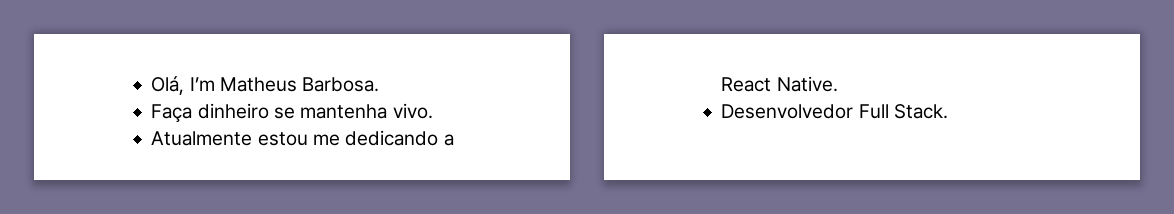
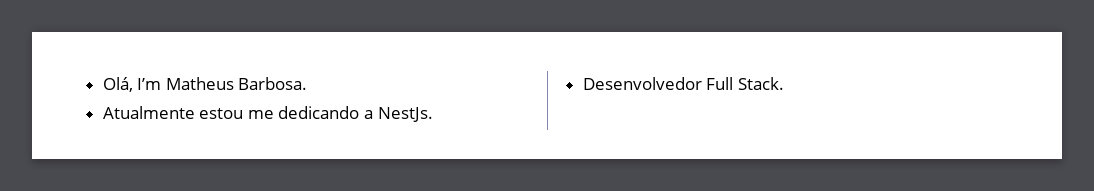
- Faça dinheiro se mantenha vivo.
- Atualmente estou me dedicando a React Native.
+ Atualmente estou me dedicando a NestJs.

